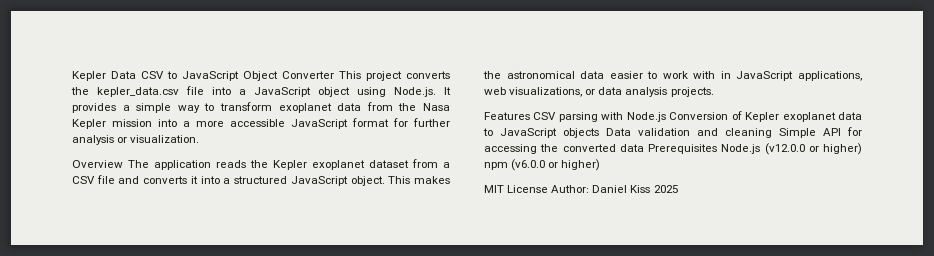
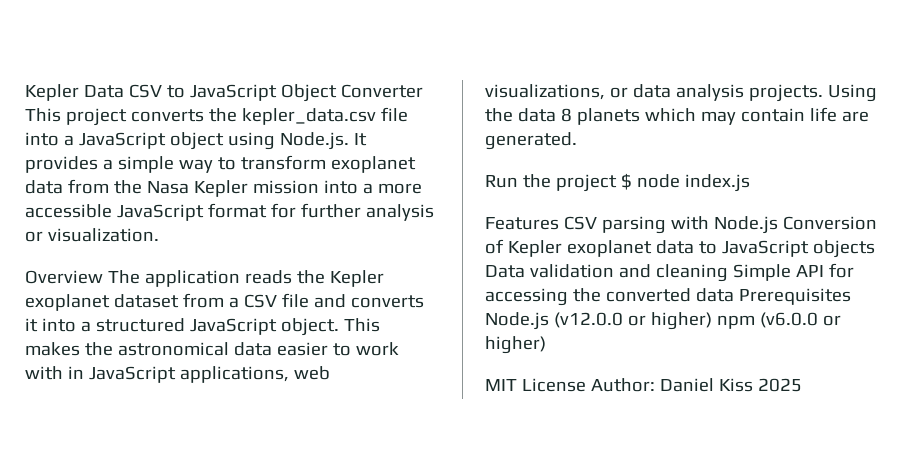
+ Using the data 8 planets which may contain life are generated.
+ Run the project $ node index.js

